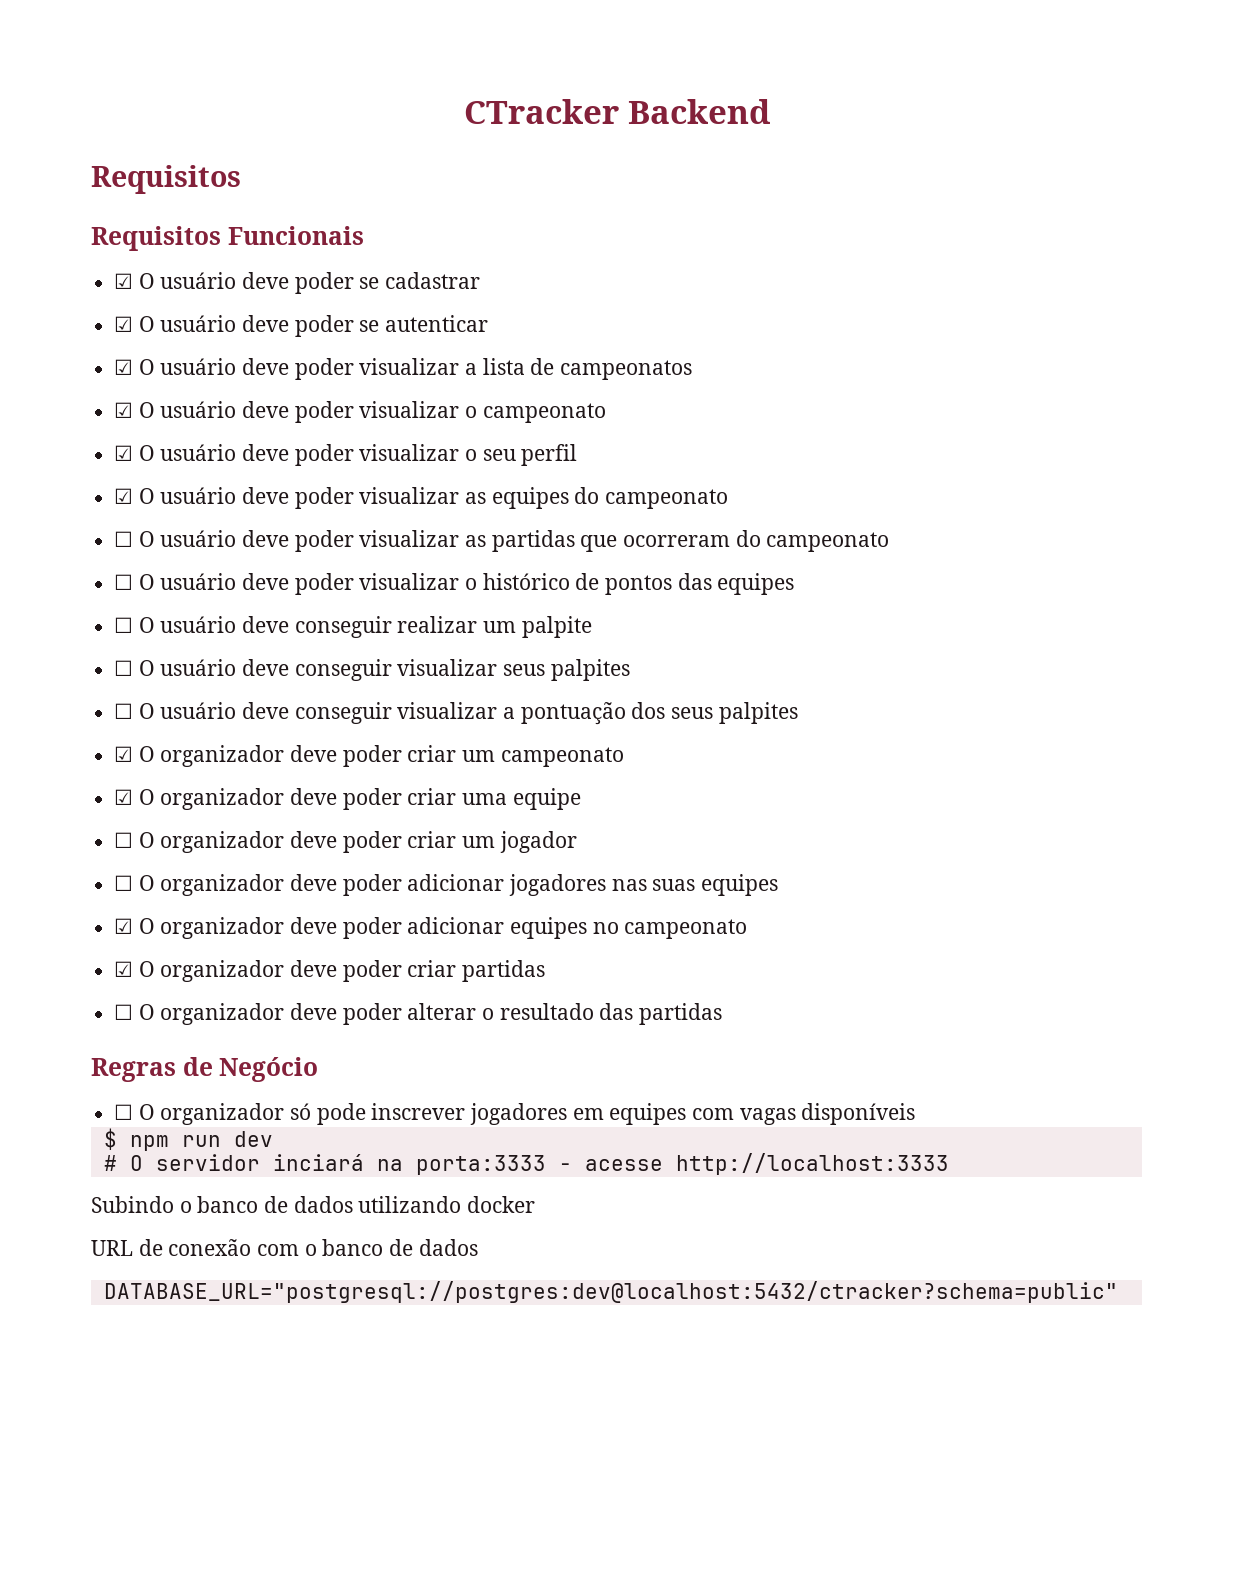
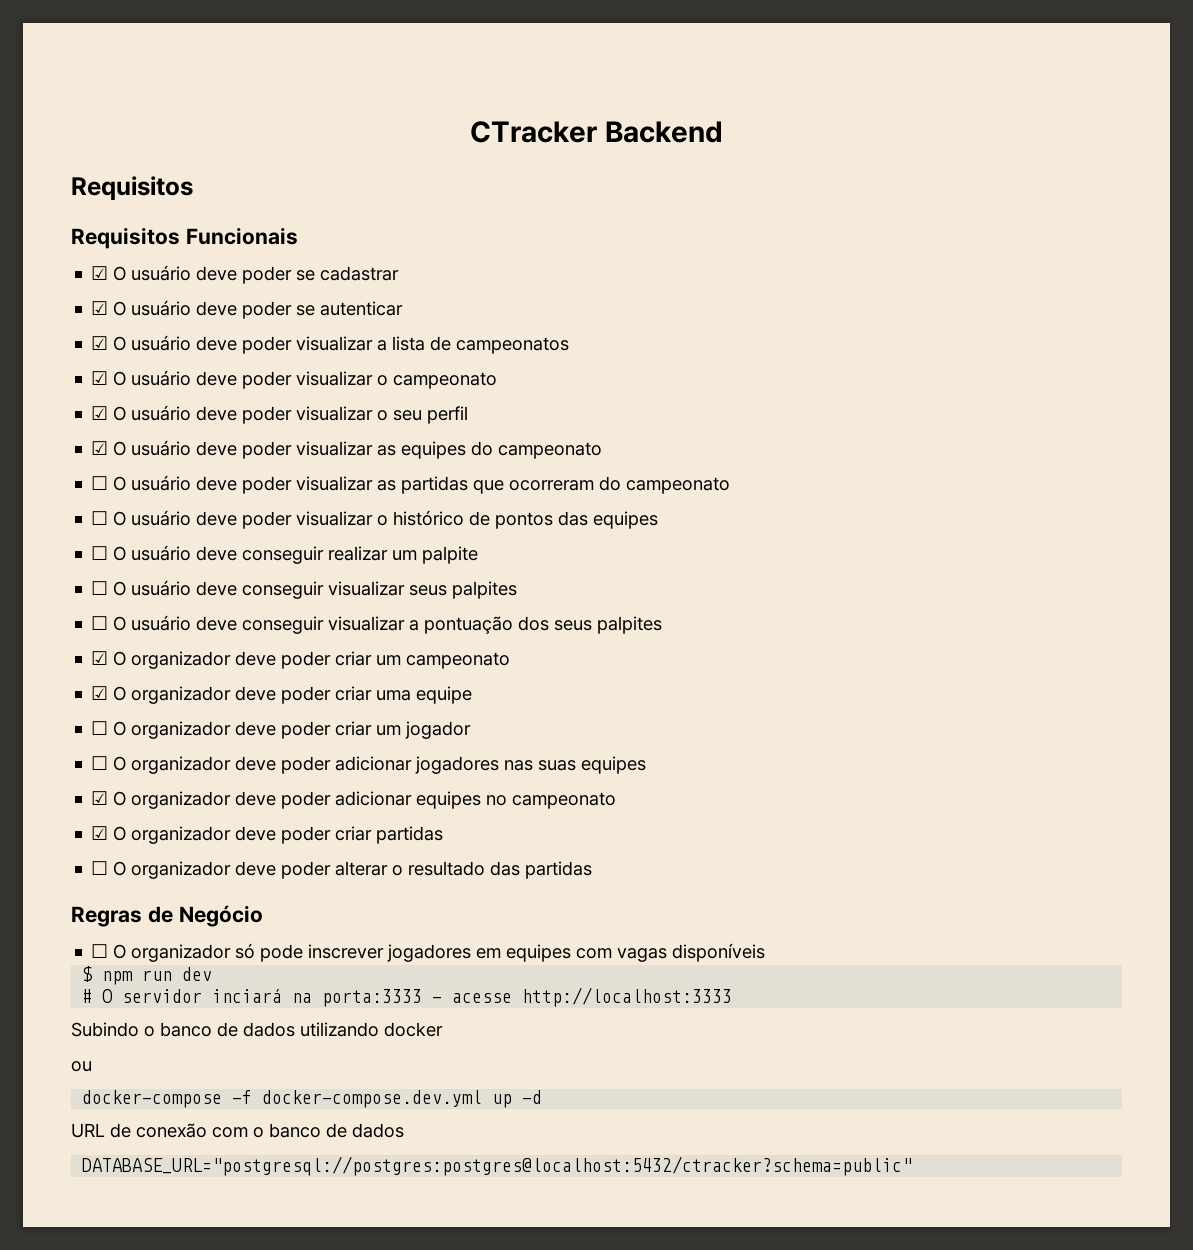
+ ou
+ docker-compose -f docker-compose.dev.yml up -d
- DATABASE_URL="postgresql://postgres:dev@localhost:5432/ctracker?schema=public"
+ DATABASE_URL="postgresql://postgres:postgres@localhost:5432/ctracker?schema=public"

